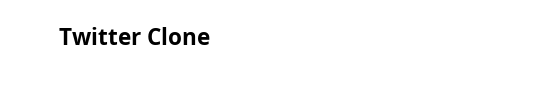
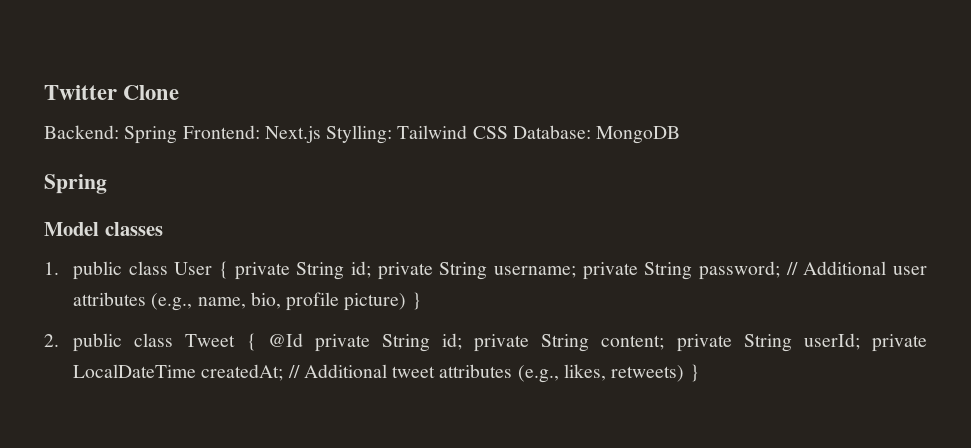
+ Backend: Spring Frontend: Next.js Stylling: Tailwind CSS Database: MongoDB
+ Spring
+ Model classes
+ 1. public class User { private String id; private String username; private String password; // Additional user attributes (e.g., name, bio, profile picture) }
+ 2. public class Tweet { @Id private String id; private String content; private String userId; private LocalDateTime createdAt; // Additional tweet attributes (e.g., likes, retweets) }

